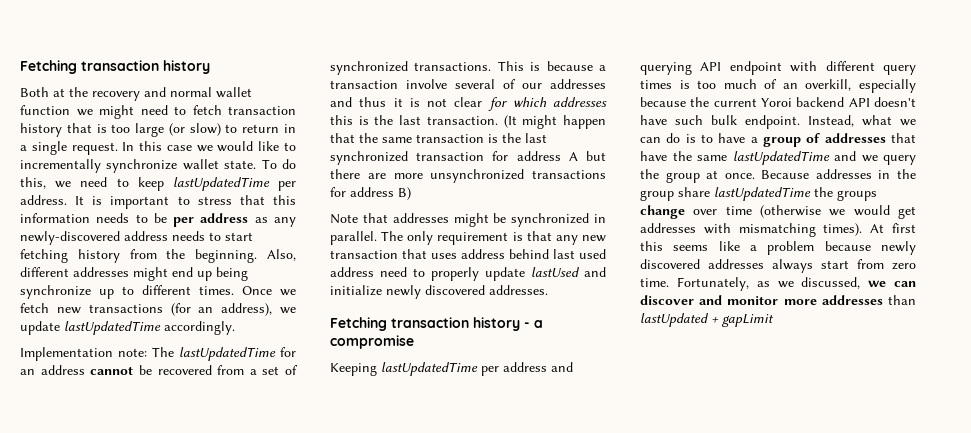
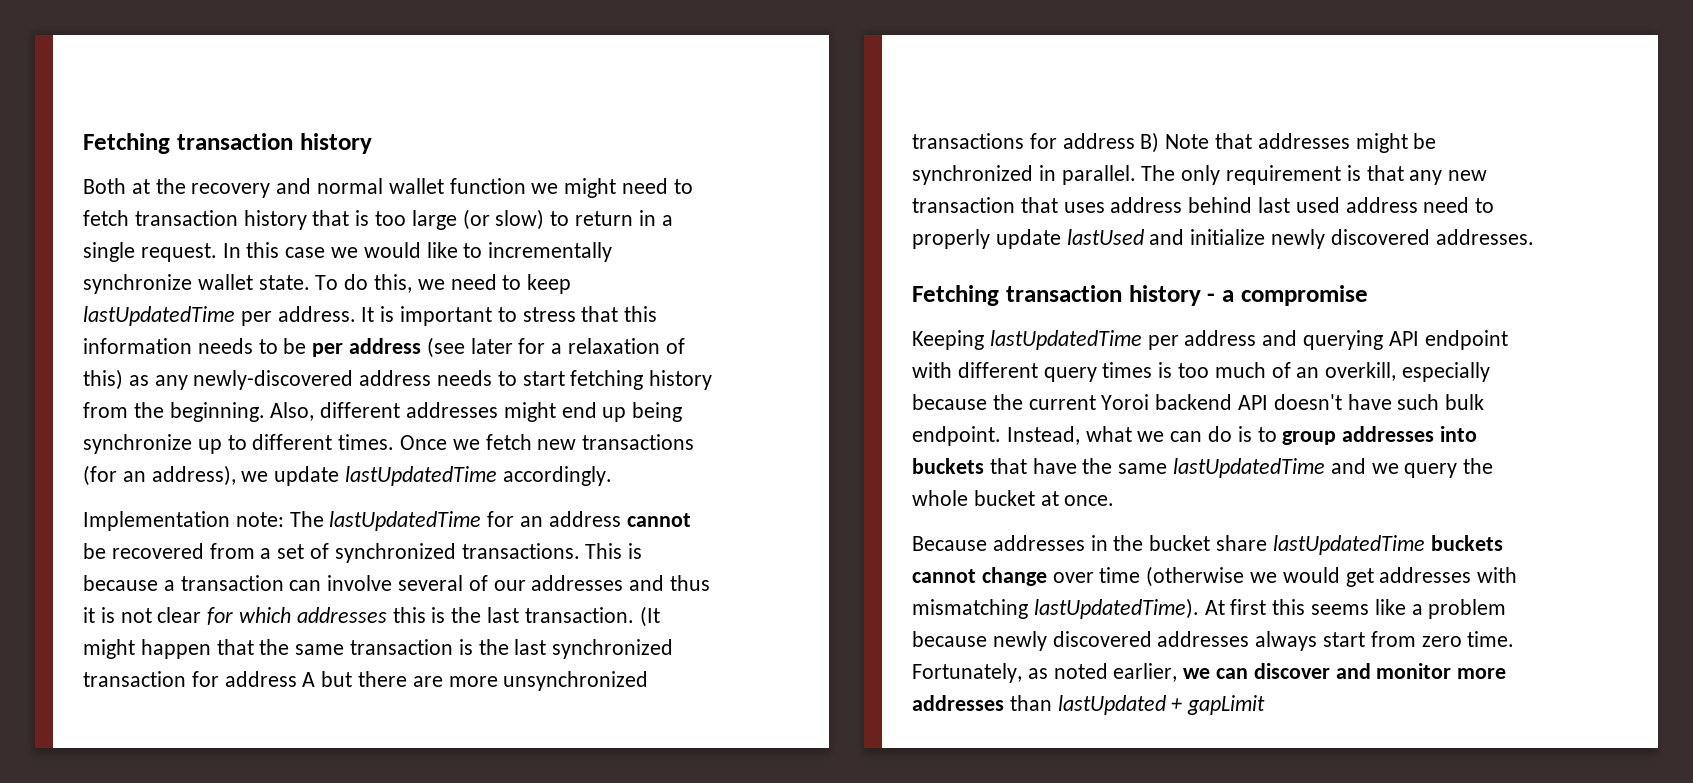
- It is important to stress that this information needs to be per address as any newly-discovered address needs to start fetching history from the beginning.
+ It is important to stress that this information needs to be per address (see later for a relaxation of this) as any newly-discovered address needs to start fetching history from the beginning.
- This is because a transaction involve several of our addresses and thus it is not clear for which addresses this is the last transaction.
+ This is because a transaction can involve several of our addresses and thus it is not clear for which addresses this is the last transaction.
- (It might happen that the same transaction is the last synchronized transaction for address A but there are more unsynchronized transactions for address B)
- Note that addresses might be synchronized in parallel.
+ (It might happen that the same transaction is the last synchronized transaction for address A but there are more unsynchronized transactions for address B) Note that addresses might be synchronized in parallel.
- Instead, what we can do is to have a group of addresses that have the same lastUpdatedTime and we query the group at once. Because addresses in the group share lastUpdatedTime the groups change over time (otherwise we would get addresses with mismatching times).
+ Instead, what we can do is to group addresses into buckets that have the same lastUpdatedTime and we query the whole bucket at once.
+ Because addresses in the bucket share lastUpdatedTime buckets cannot change over time (otherwise we would get addresses with mismatching lastUpdatedTime).
- Fortunately, as we discussed, we can discover and monitor more addresses than lastUpdated + gapLimit
+ Fortunately, as noted earlier, we can discover and monitor more addresses than lastUpdated + gapLimit

